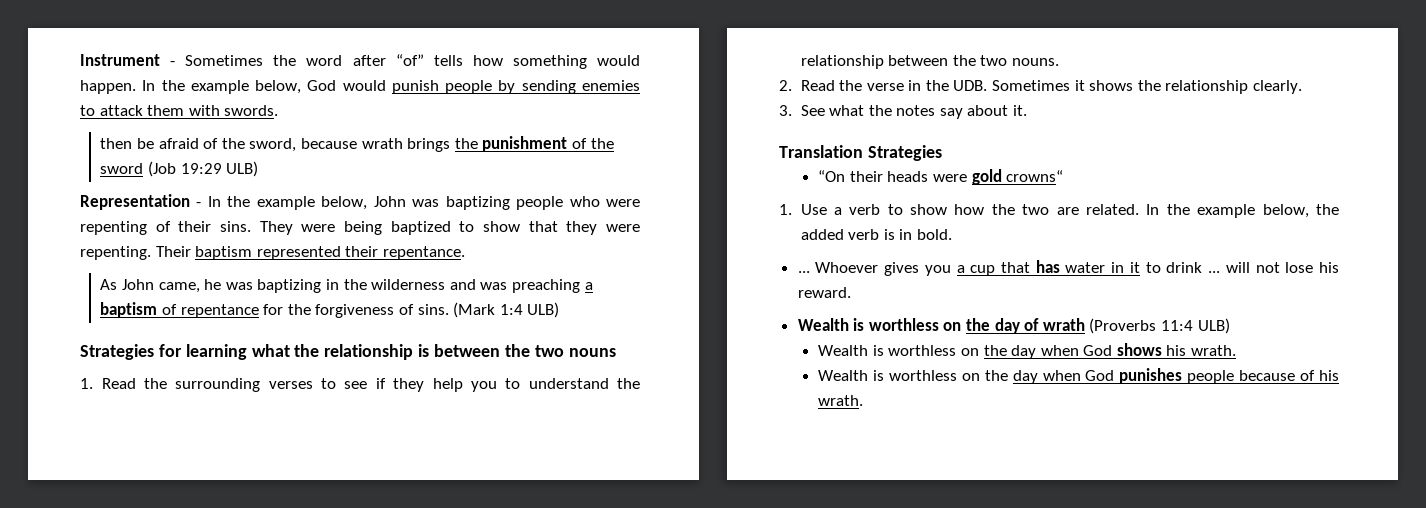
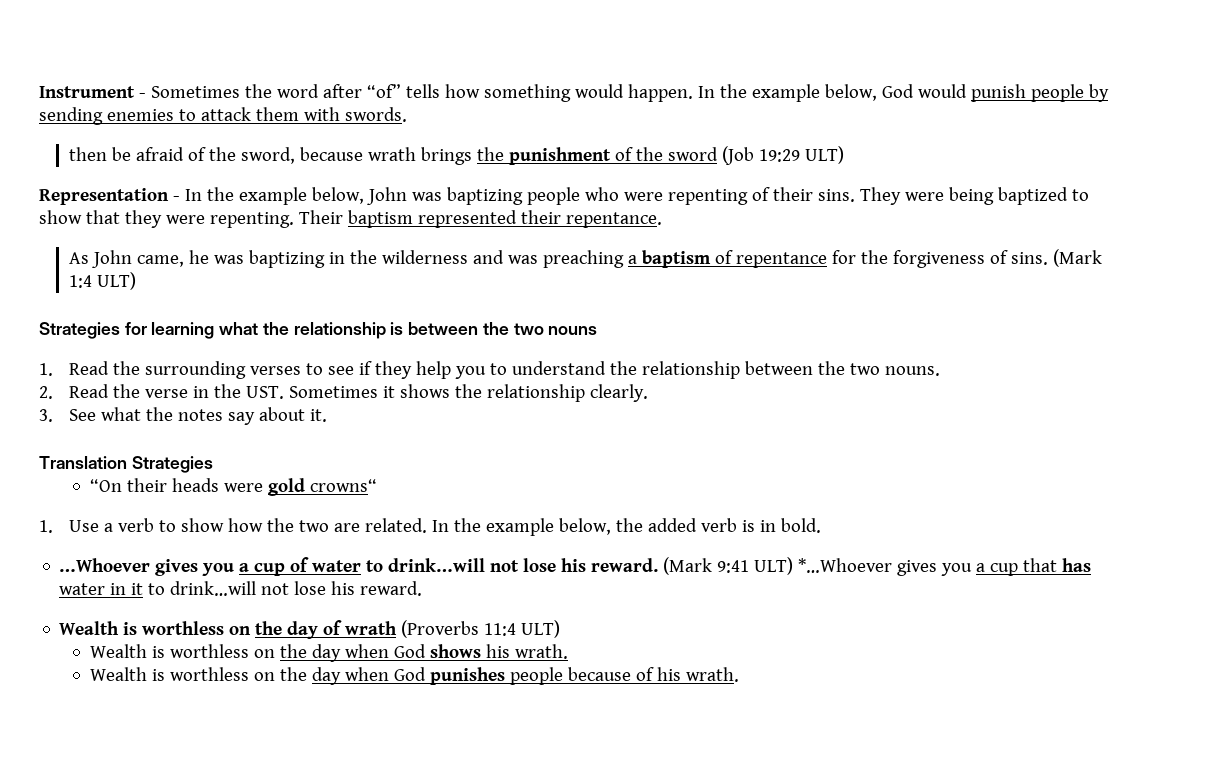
- then be afraid of the sword, because wrath brings the punishment of the sword (Job 19:29 ULB)
+ then be afraid of the sword, because wrath brings the punishment of the sword (Job 19:29 ULT)
- (Mark 1:4 ULB)
+ (Mark 1:4 ULT)
- 2. Read the verse in the UDB. Sometimes it shows the relationship clearly.
+ 2. Read the verse in the UST. Sometimes it shows the relationship clearly.
- ... Whoever gives you a cup that has water in it to drink ... will not lose his reward.
+ …Whoever gives you a cup of water to drink…will not lose his reward. (Mark 9:41 ULT) *…Whoever gives you a cup that has water in it to drink…will not lose his reward.
- Wealth is worthless on the day of wrath (Proverbs 11:4 ULB)
+ Wealth is worthless on the day of wrath (Proverbs 11:4 ULT)

